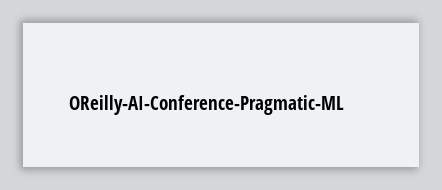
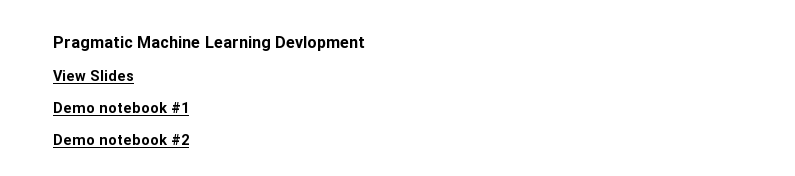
- OReilly-AI-Conference-Pragmatic-ML
+ Pragmatic Machine Learning Devlopment
+ View Slides
+ Demo notebook #1
+ Demo notebook #2

